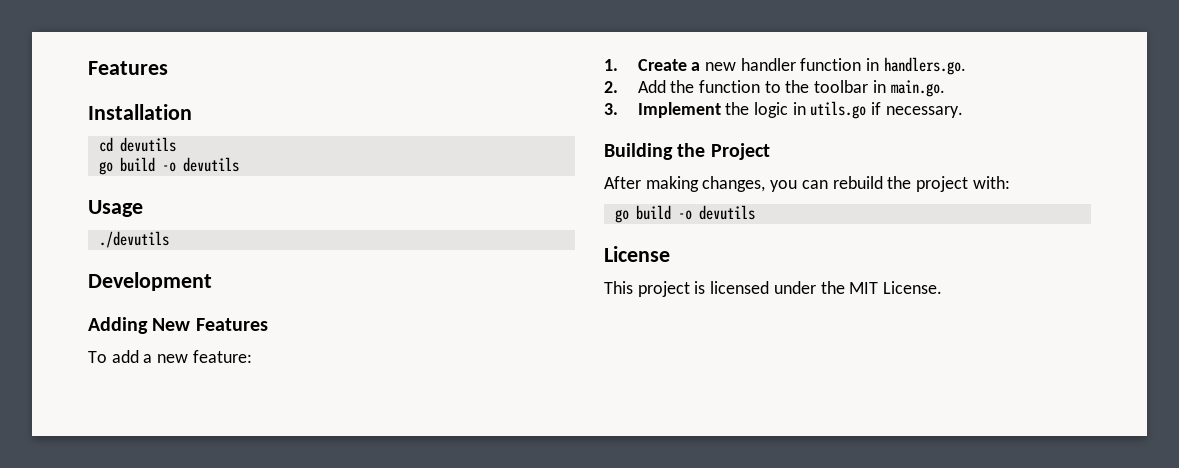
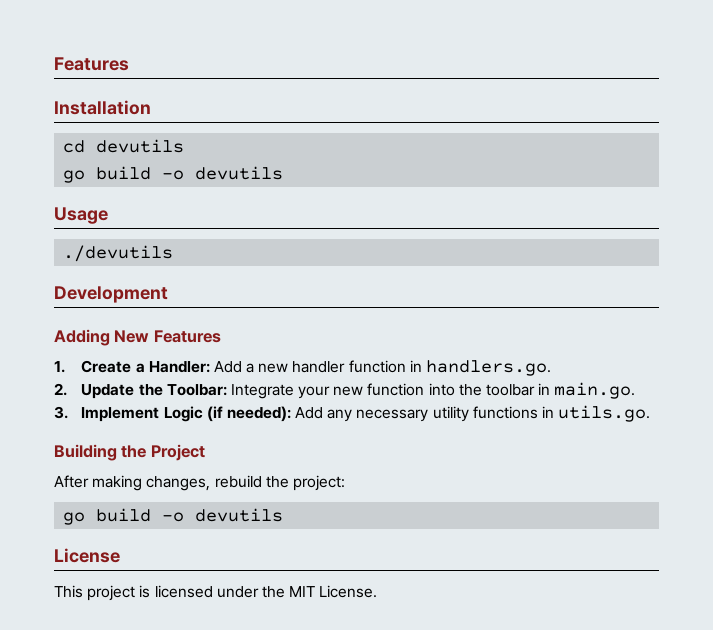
- To add a new feature:
- 1. Create a new handler function in handlers.go.
+ 1. Create a Handler: Add a new handler function in handlers.go.
- 2. Add the function to the toolbar in main.go.
+ 2. Update the Toolbar: Integrate your new function into the toolbar in main.go.
- 3. Implement the logic in utils.go if necessary.
+ 3. Implement Logic (if needed): Add any necessary utility functions in utils.go.
- After making changes, you can rebuild the project with:
+ After making changes, rebuild the project:

